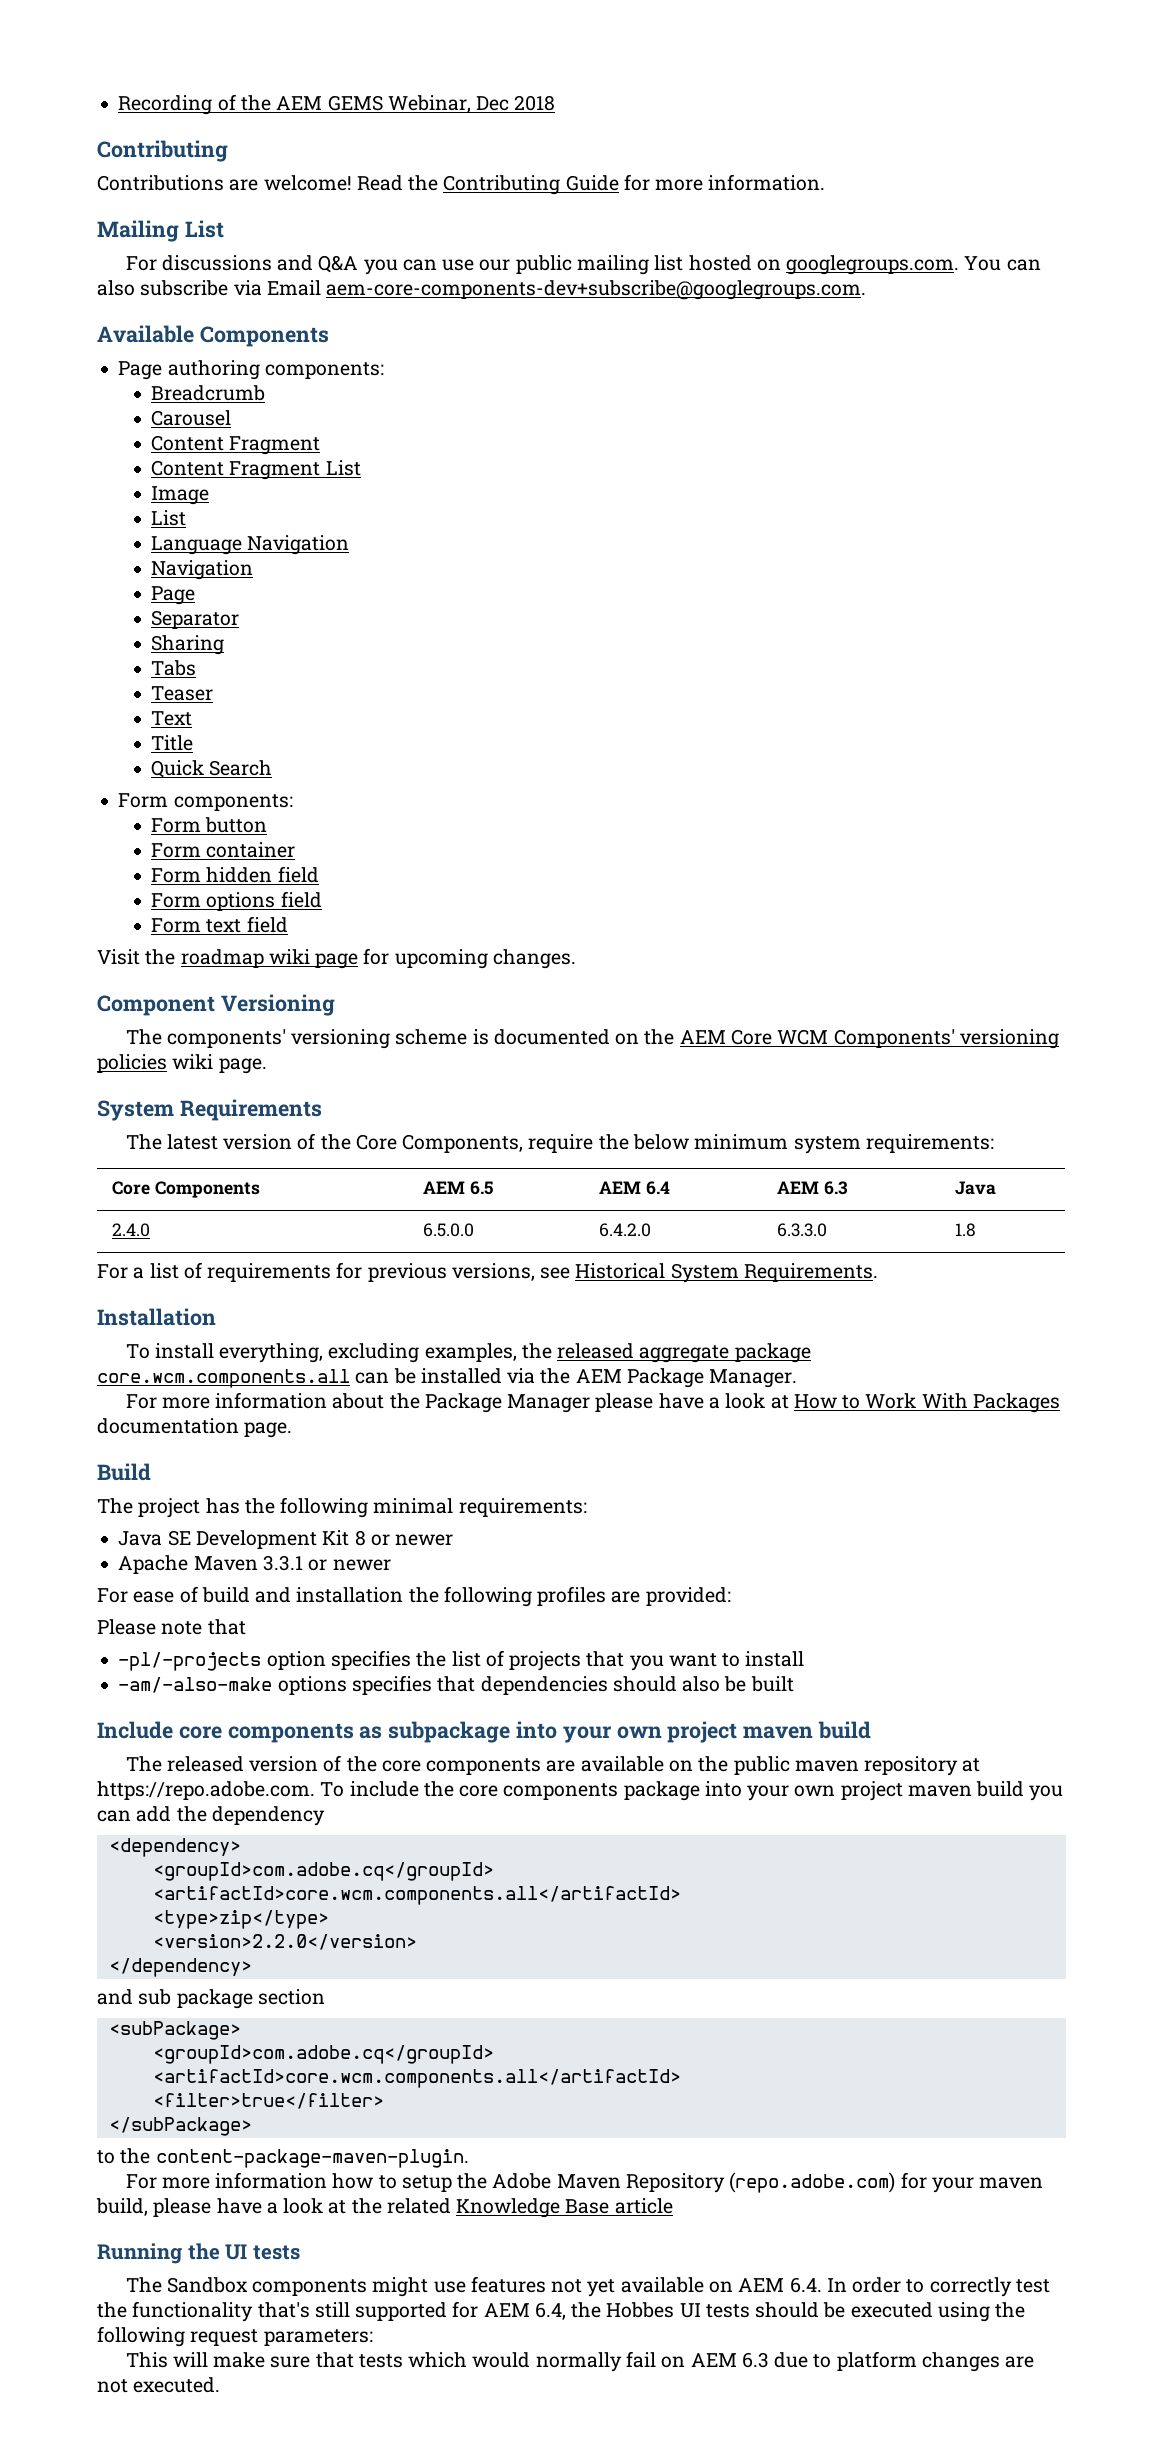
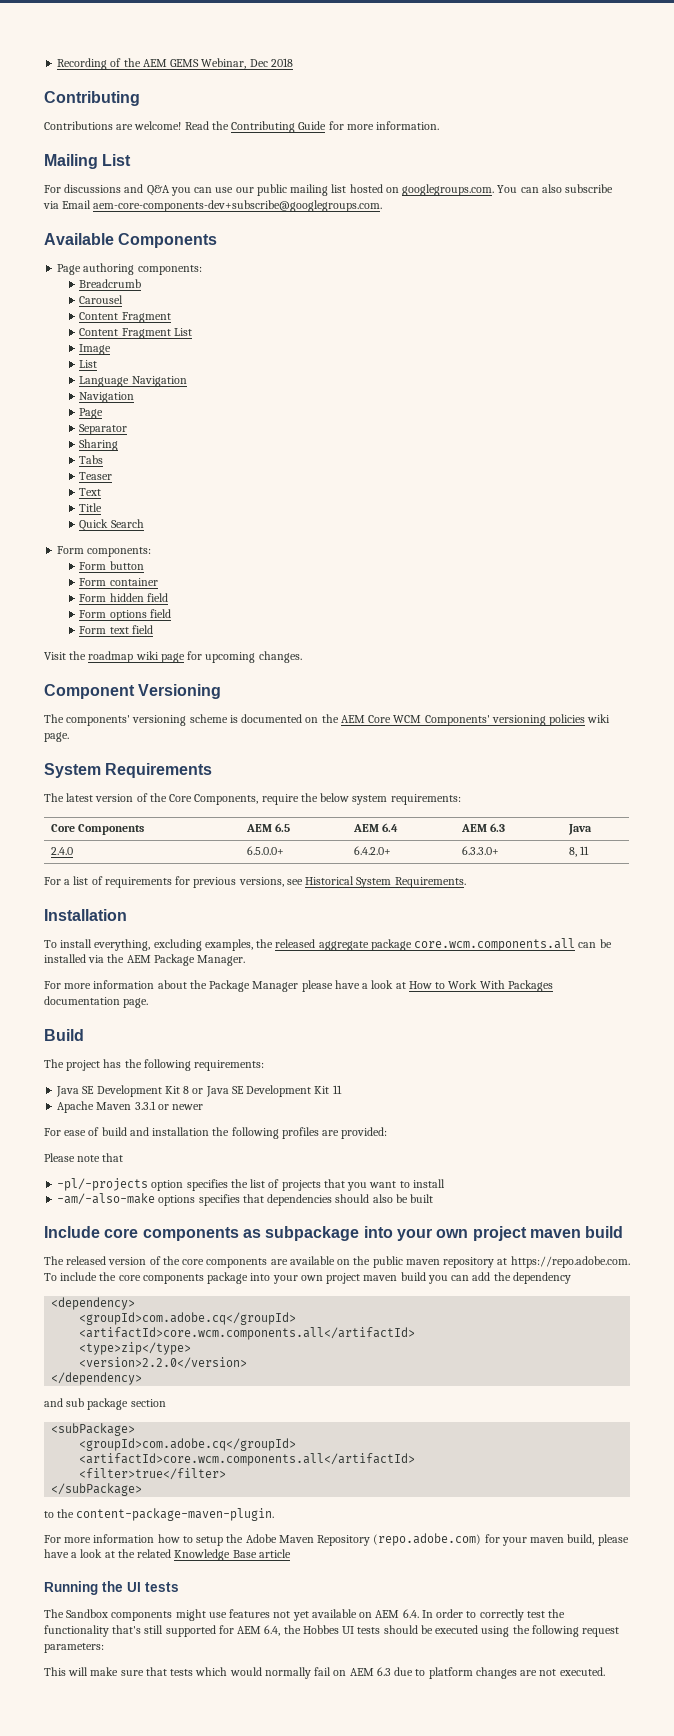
- The latest version of the Core Components, require the below minimum system requirements:
+ The latest version of the Core Components, require the below system requirements:
- 2.4.0 | 6.5.0.0 | 6.4.2.0 | 6.3.3.0 | 1.8
+ 2.4.0 | 6.5.0.0+ | 6.4.2.0+ | 6.3.3.0+ | 8, 11
- The project has the following minimal requirements:
+ The project has the following requirements:
- Java SE Development Kit 8 or newer
+ Java SE Development Kit 8 or Java SE Development Kit 11

